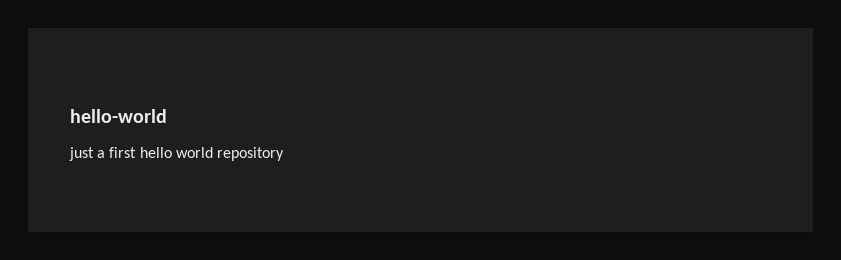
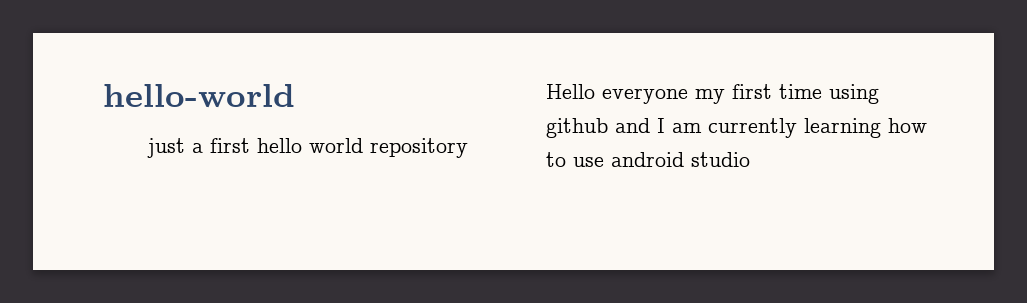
- just a first hello world repository
+ just a first hello world repository Hello everyone my first time using github and I am currently learning how to use android studio

